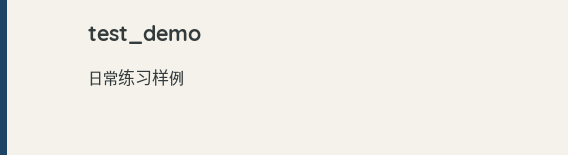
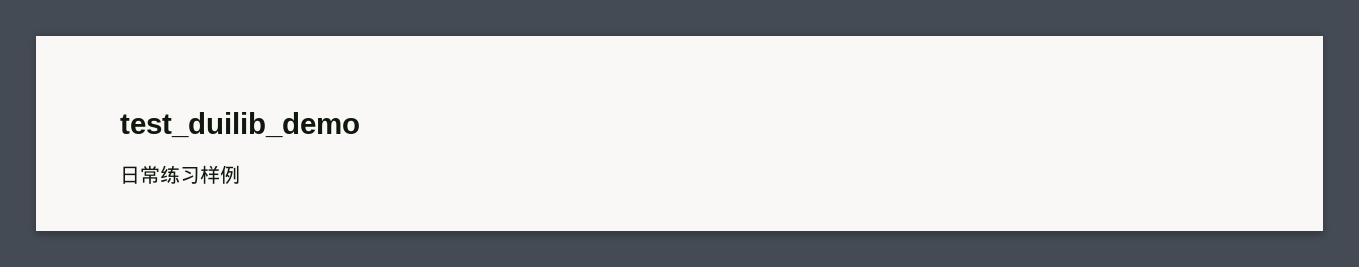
- test_demo
+ test_duilib_demo

